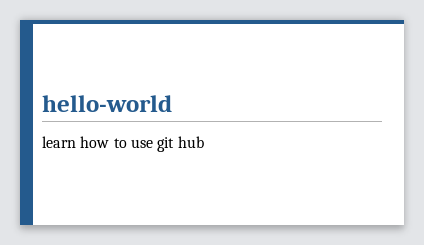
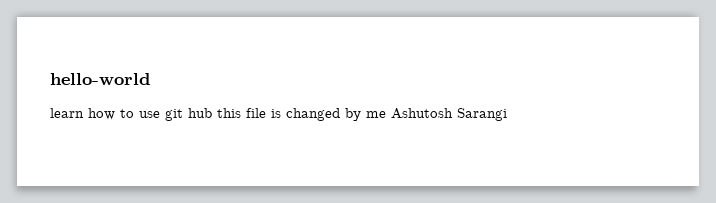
- learn how to use git hub
+ learn how to use git hub this file is changed by me Ashutosh Sarangi

